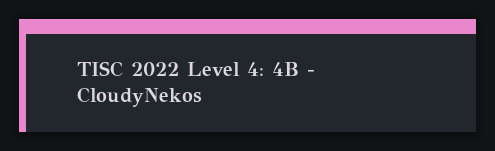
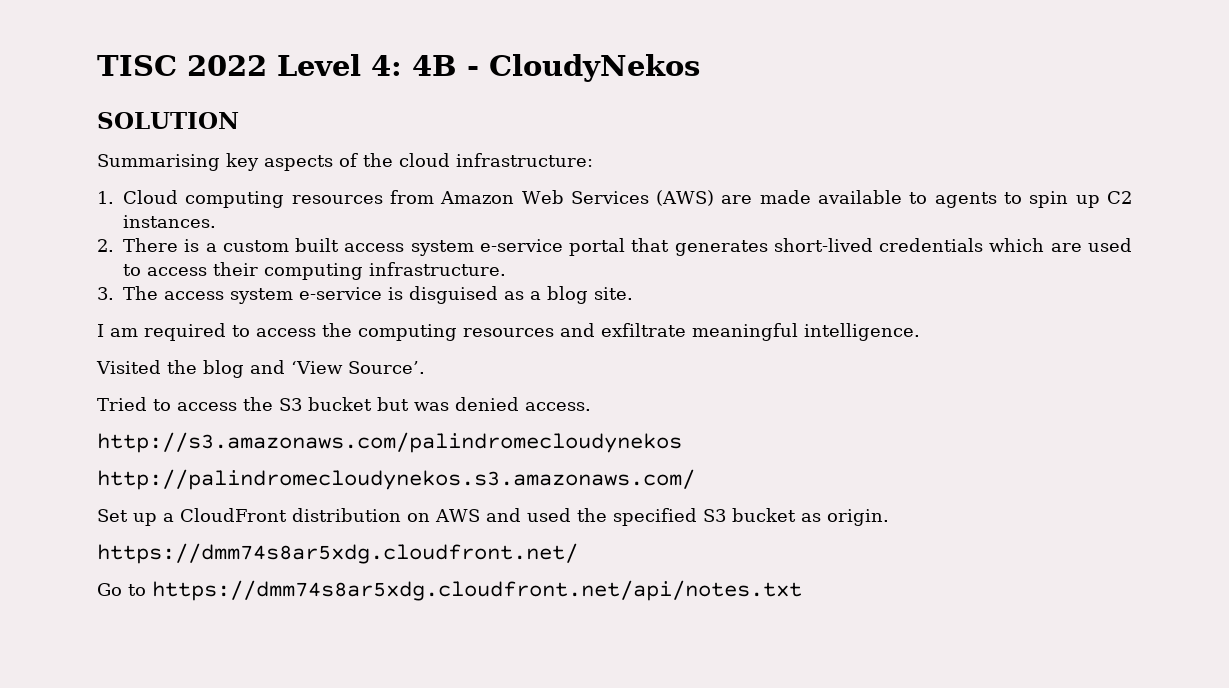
+ SOLUTION
+ Summarising key aspects of the cloud infrastructure:
+ 1. Cloud computing resources from Amazon Web Services (AWS) are made available to agents to spin up C2 instances.
+ 2. There is a custom built access system e-service portal that generates short-lived credentials which are used to access their computing infrastructure.
+ 3. The access system e-service is disguised as a blog site.
+ I am required to access the computing resources and exfiltrate meaningful intelligence.
+ Visited the blog and ‘View Source’.
+ Tried to access the S3 bucket but was denied access.
+ http://s3.amazonaws.com/palindromecloudynekos
+ http://palindromecloudynekos.s3.amazonaws.com/
+ Set up a CloudFront distribution on AWS and used the specified S3 bucket as origin.
+ https://dmm74s8ar5xdg.cloudfront.net/
+ Go to https://dmm74s8ar5xdg.cloudfront.net/api/notes.txt

